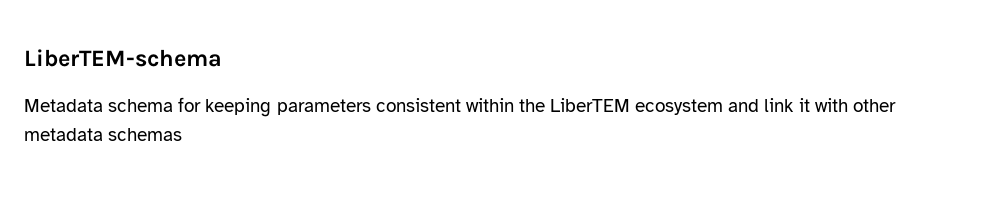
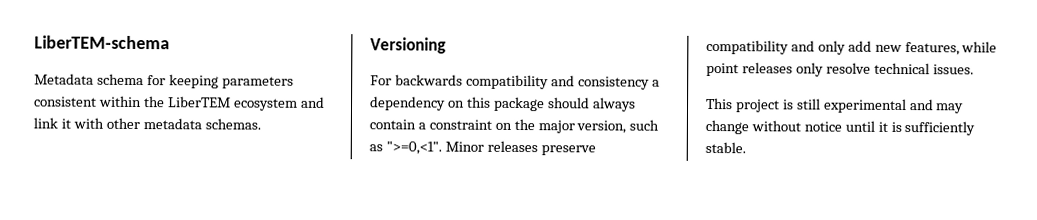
- Metadata schema for keeping parameters consistent within the LiberTEM ecosystem and link it with other metadata schemas
+ Metadata schema for keeping parameters consistent within the LiberTEM ecosystem and link it with other metadata schemas.
+ Versioning
+ For backwards compatibility and consistency a dependency on this package should always contain a constraint on the major version, such as ">=0,<1". Minor releases preserve compatibility and only add new features, while point releases only resolve technical issues.
+ This project is still experimental and may change without notice until it is sufficiently stable.

